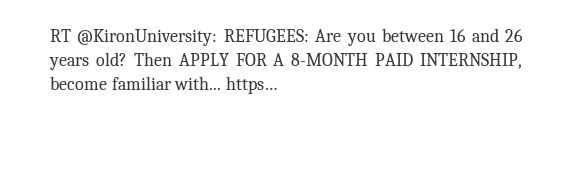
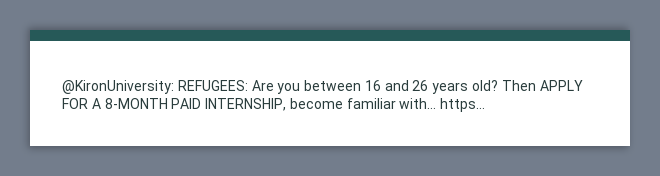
- RT @KironUniversity: REFUGEES: Are you between 16 and 26 years old?
+ @KironUniversity: REFUGEES: Are you between 16 and 26 years old?

